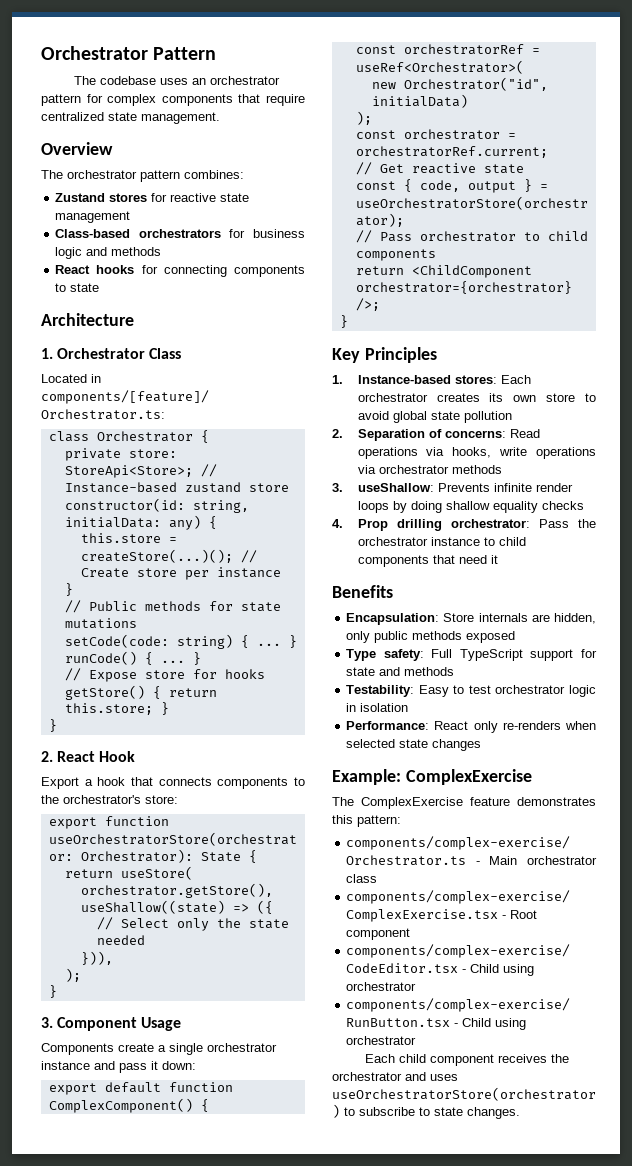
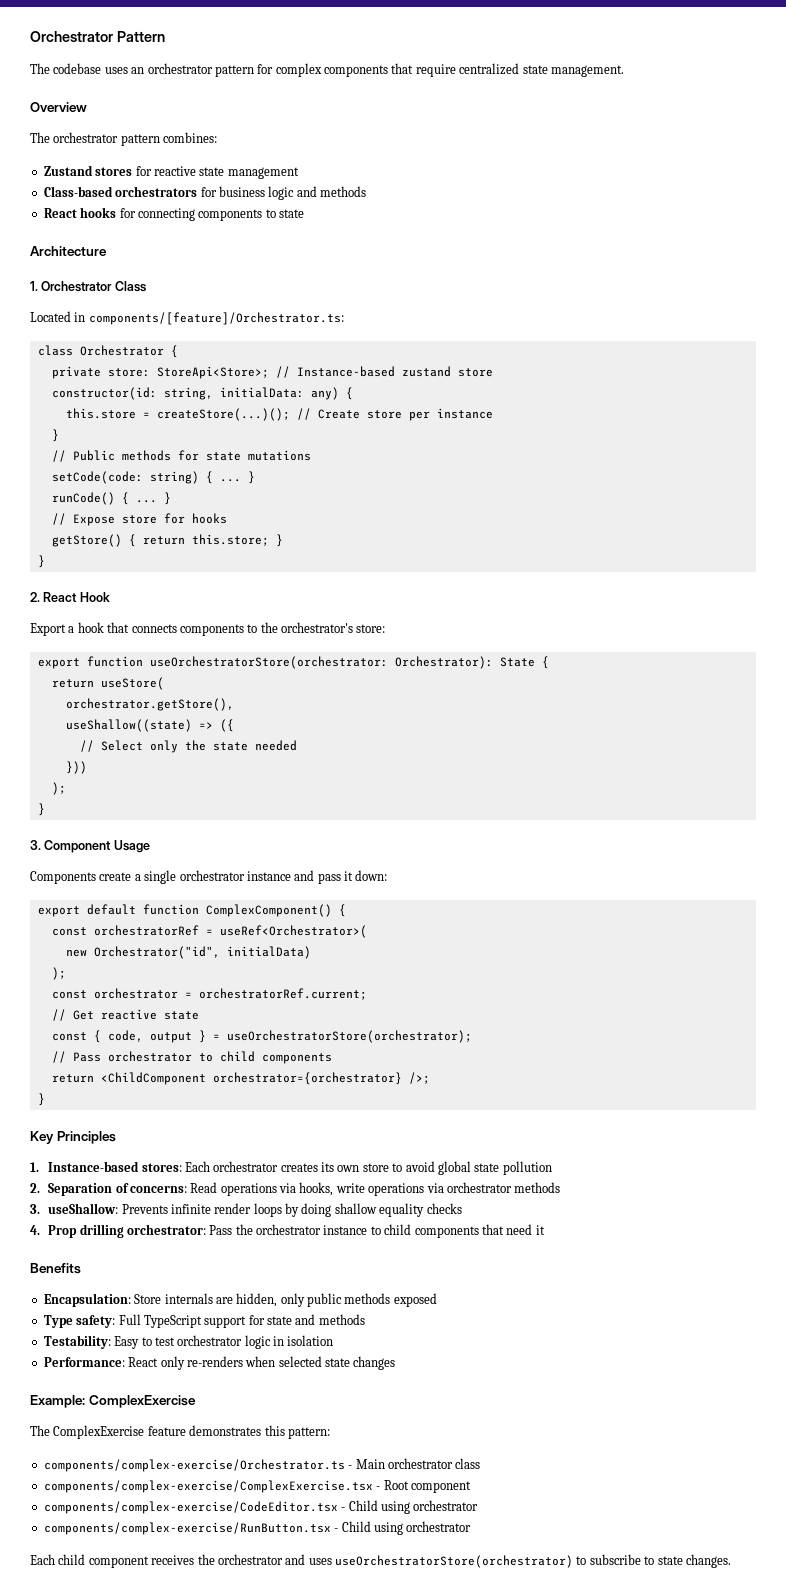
- })),
+ }))

